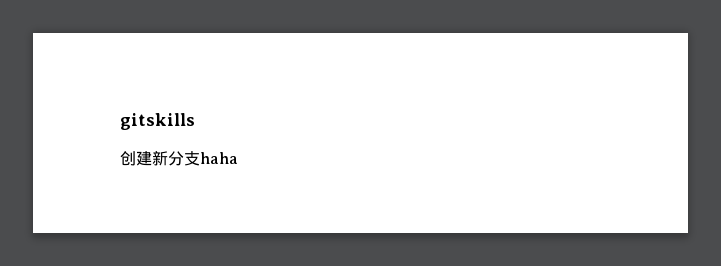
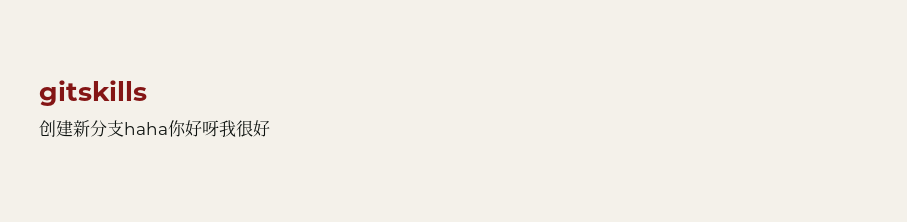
- 创建新分支haha
+ 创建新分支haha你好呀我很好

